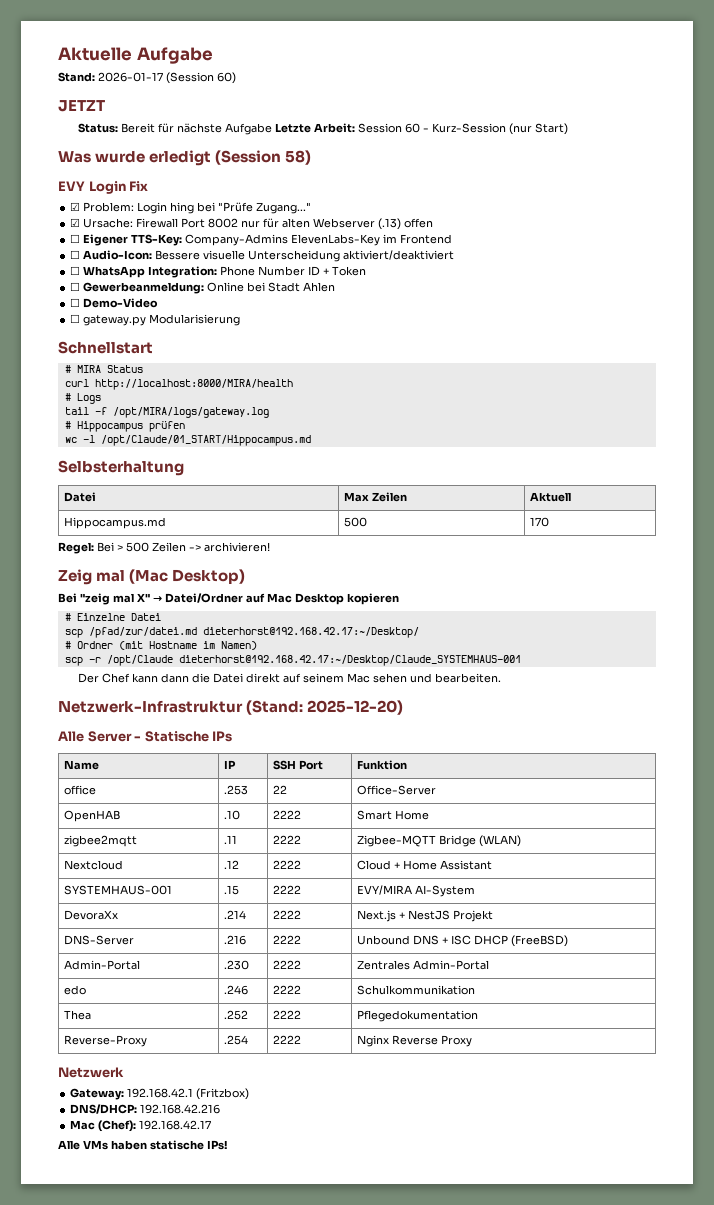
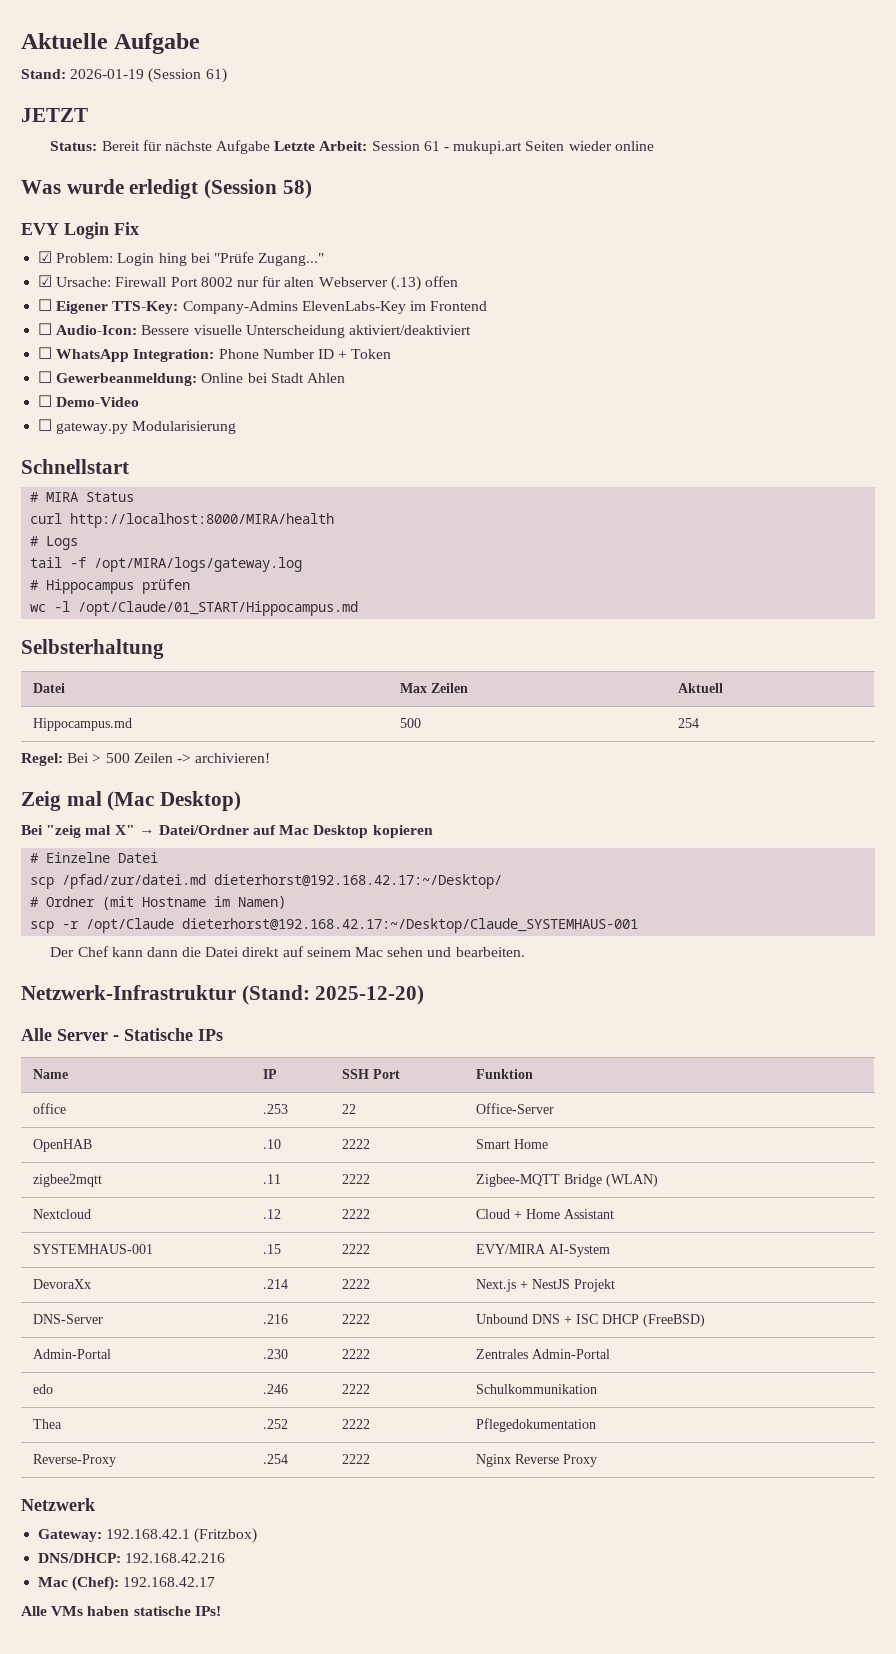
- Stand: 2026-01-17 (Session 60)
+ Stand: 2026-01-19 (Session 61)
- Status: Bereit für nächste Aufgabe Letzte Arbeit: Session 60 - Kurz-Session (nur Start)
+ Status: Bereit für nächste Aufgabe Letzte Arbeit: Session 61 - mukupi.art Seiten wieder online
- Hippocampus.md | 500 | 170
+ Hippocampus.md | 500 | 254

